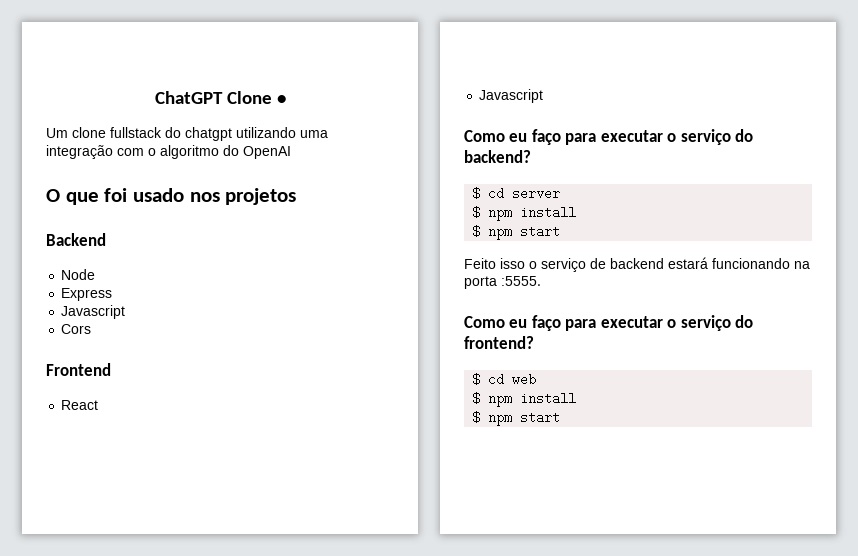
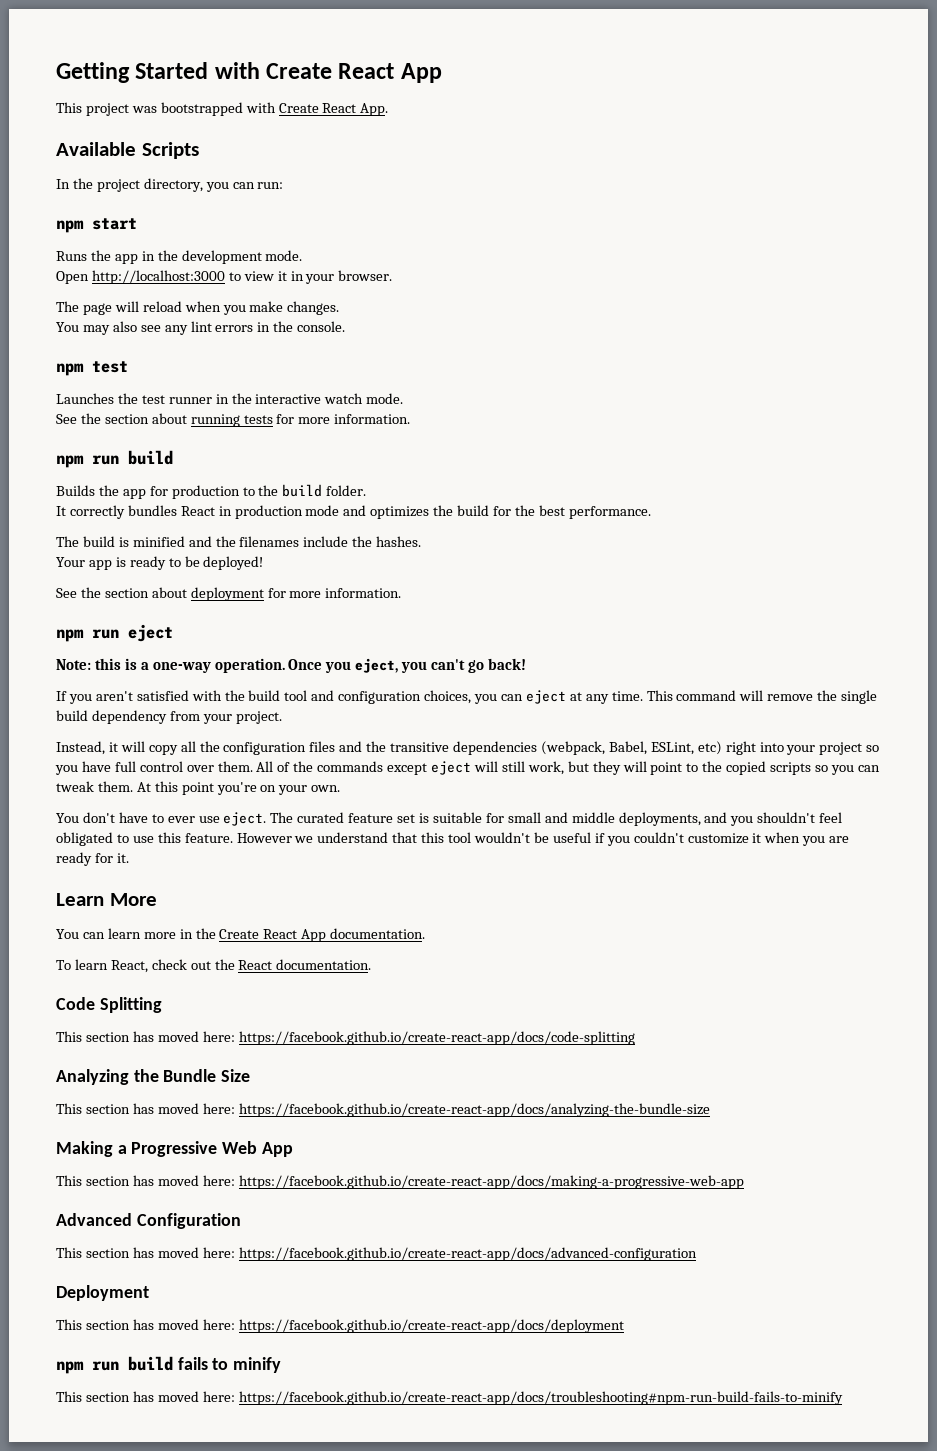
- ChatGPT Clone •
- Um clone fullstack do chatgpt utilizando uma integração com o algoritmo do OpenAI
- O que foi usado nos projetos
- Backend
- Node
- Express
- Javascript
- Cors
- Frontend
- React
- Javascript
- Como eu faço para executar o serviço do backend?
- $ cd server
- $ npm install
- $ npm start
- Feito isso o serviço de backend estará funcionando na porta :5555.
- Como eu faço para executar o serviço do frontend?
- $ cd web
- $ npm install
- $ npm start
+ Getting Started with Create React App
+ This project was bootstrapped with Create React App.
+ Available Scripts
+ In the project directory, you can run:
+ npm start
+ Runs the app in the development mode.
+ Open http://localhost:3000 to view it in your browser.
+ The page will reload when you make changes.
+ You may also see any lint errors in the console.
+ npm test
+ Launches the test runner in the interactive watch mode.
+ See the section about running tests for more information.
+ npm run build
+ Builds the app for production to the build folder.
+ It correctly bundles React in production mode and optimizes the build for the best performance.
+ The build is minified and the filenames include the hashes.
+ Your app is ready to be deployed!
+ See the section about deployment for more information.
+ npm run eject
+ Note: this is a one-way operation. Once you eject, you can't go back!
+ If you aren't satisfied with the build tool and configuration choices, you can eject at any time. This command will remove the single build dependency from your project.
+ Instead, it will copy all the configuration files and the transitive dependencies (webpack, Babel, ESLint, etc) right into your project so you have full control over them. All of the commands except eject will still work, but they will point to the copied scripts so you can tweak them. At this point you're on your own.
+ You don't have to ever use eject. The curated feature set is suitable for small and middle deployments, and you shouldn't feel obligated to use this feature. However we understand that this tool wouldn't be useful if you couldn't customize it when you are ready for it.
+ Learn More
+ You can learn more in the Create React App documentation.
+ To learn React, check out the React documentation.
+ Code Splitting
+ This section has moved here: https://facebook.github.io/create-react-app/docs/code-splitting
+ Analyzing the Bundle Size
+ This section has moved here: https://facebook.github.io/create-react-app/docs/analyzing-the-bundle-size
+ Making a Progressive Web App
+ This section has moved here: https://facebook.github.io/create-react-app/docs/making-a-progressive-web-app
+ Advanced Configuration
+ This section has moved here: https://facebook.github.io/create-react-app/docs/advanced-configuration
+ Deployment
+ This section has moved here: https://facebook.github.io/create-react-app/docs/deployment
+ npm run build fails to minify
+ This section has moved here: https://facebook.github.io/create-react-app/docs/troubleshooting#npm-run-build-fails-to-minify

